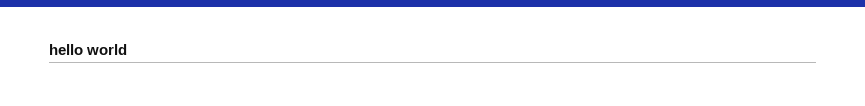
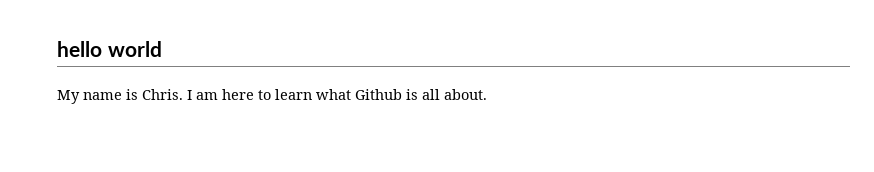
+ My name is Chris. I am here to learn what Github is all about.

